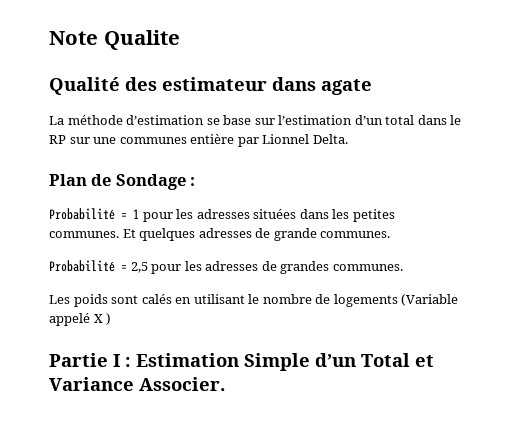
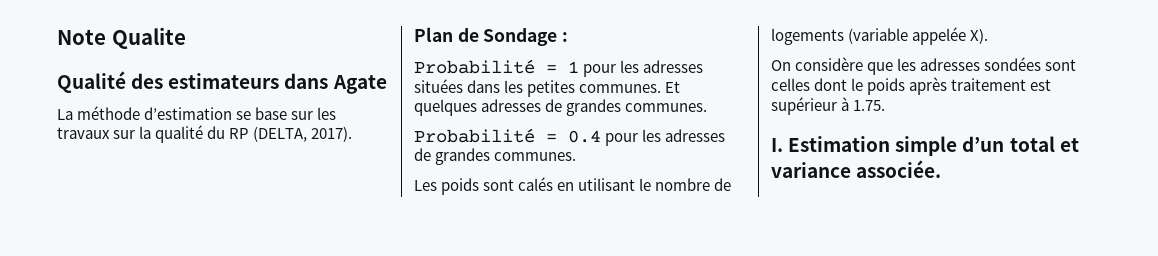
- Qualité des estimateur dans agate
+ Qualité des estimateurs dans Agate
- La méthode d’estimation se base sur l’estimation d’un total dans le RP sur une communes entière par Lionnel Delta.
+ La méthode d’estimation se base sur les travaux sur la qualité du RP (DELTA, 2017).
- Et quelques adresses de grande communes.
+ Et quelques adresses de grandes communes.
- Probabilité = 2,5 pour les adresses de grandes communes.
+ Probabilité = 0.4 pour les adresses de grandes communes.
- Les poids sont calés en utilisant le nombre de logements (Variable appelé X )
- Partie I : Estimation Simple d’un Total et Variance Associer.
+ Les poids sont calés en utilisant le nombre de logements (variable appelée X).
+ On considère que les adresses sondées sont celles dont le poids après traitement est supérieur à 1.75.
+ I. Estimation simple d’un total et variance associée.

